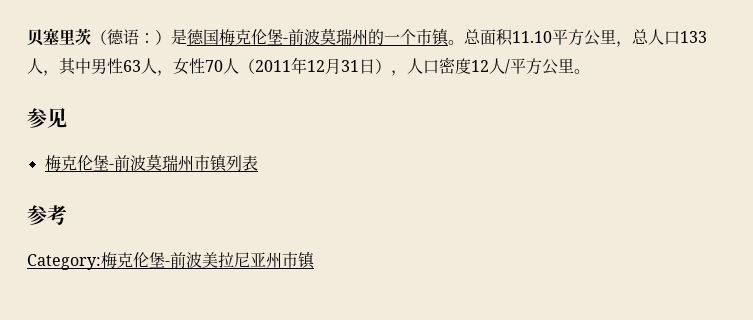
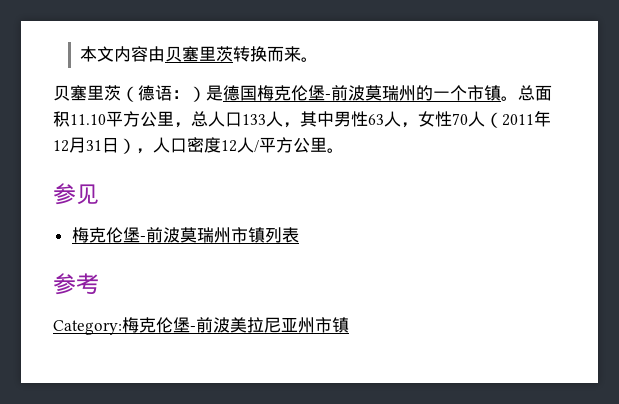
+ 本文内容由贝塞里茨转换而来。

